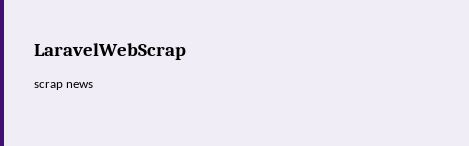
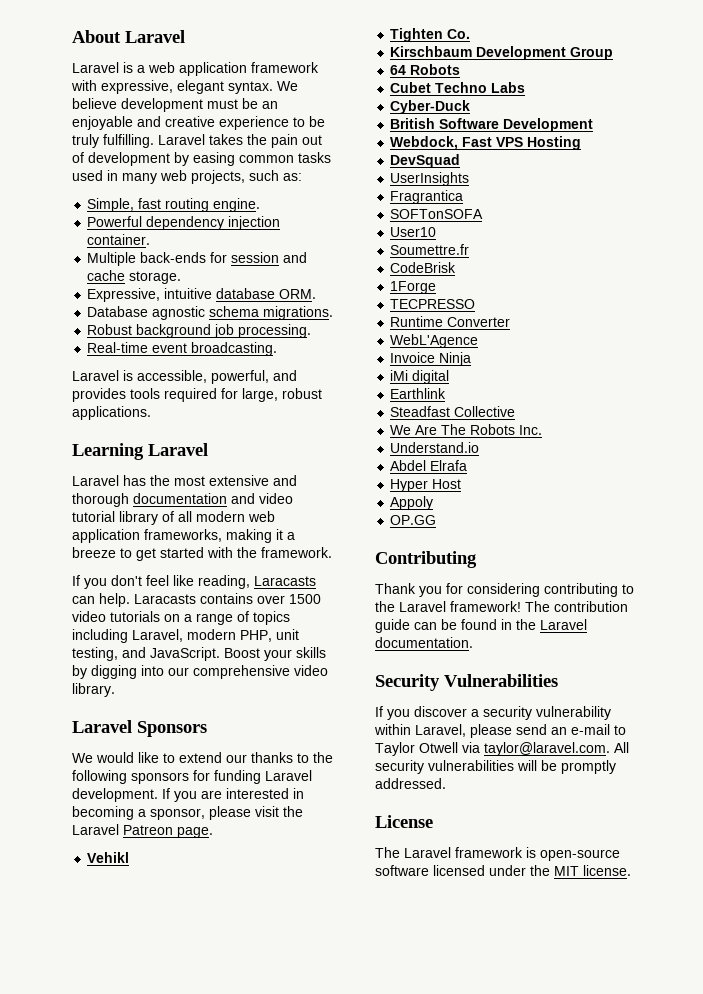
- LaravelWebScrap
- scrap news
+ About Laravel
+ Laravel is a web application framework with expressive, elegant syntax. We believe development must be an enjoyable and creative experience to be truly fulfilling. Laravel takes the pain out of development by easing common tasks used in many web projects, such as:
+ Simple, fast routing engine.
+ Powerful dependency injection container.
+ Multiple back-ends for session and cache storage.
+ Expressive, intuitive database ORM.
+ Database agnostic schema migrations.
+ Robust background job processing.
+ Real-time event broadcasting.
+ Laravel is accessible, powerful, and provides tools required for large, robust applications.
+ Learning Laravel
+ Laravel has the most extensive and thorough documentation and video tutorial library of all modern web application frameworks, making it a breeze to get started with the framework.
+ If you don't feel like reading, Laracasts can help. Laracasts contains over 1500 video tutorials on a range of topics including Laravel, modern PHP, unit testing, and JavaScript. Boost your skills by digging into our comprehensive video library.
+ Laravel Sponsors
+ We would like to extend our thanks to the following sponsors for funding Laravel development. If you are interested in becoming a sponsor, please visit the Laravel Patreon page.
+ Vehikl
+ Tighten Co.
+ Kirschbaum Development Group
+ 64 Robots
+ Cubet Techno Labs
+ Cyber-Duck
+ British Software Development
+ Webdock, Fast VPS Hosting
+ DevSquad
+ UserInsights
+ Fragrantica
+ SOFTonSOFA
+ User10
+ Soumettre.fr
+ CodeBrisk
+ 1Forge
+ TECPRESSO
+ Runtime Converter
+ WebL'Agence
+ Invoice Ninja
+ iMi digital
+ Earthlink
+ Steadfast Collective
+ We Are The Robots Inc.
+ Understand.io
+ Abdel Elrafa
+ Hyper Host
+ Appoly
+ OP.GG
+ Contributing
+ Thank you for considering contributing to the Laravel framework! The contribution guide can be found in the Laravel documentation.
+ Security Vulnerabilities
+ If you discover a security vulnerability within Laravel, please send an e-mail to Taylor Otwell via taylor@laravel.com. All security vulnerabilities will be promptly addressed.
+ License
+ The Laravel framework is open-source software licensed under the MIT license.

